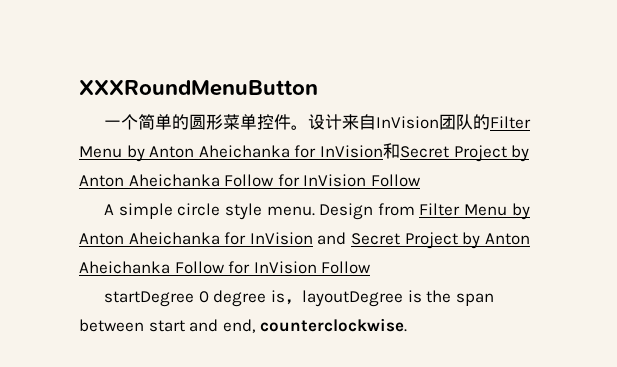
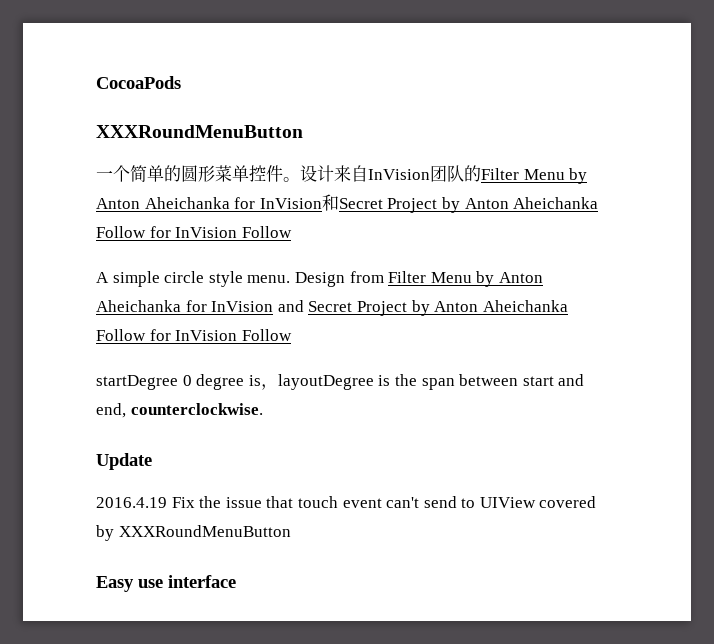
+ CocoaPods
+ Update
+ 2016.4.19 Fix the issue that touch event can't send to UIView covered by XXXRoundMenuButton
+ Easy use interface

